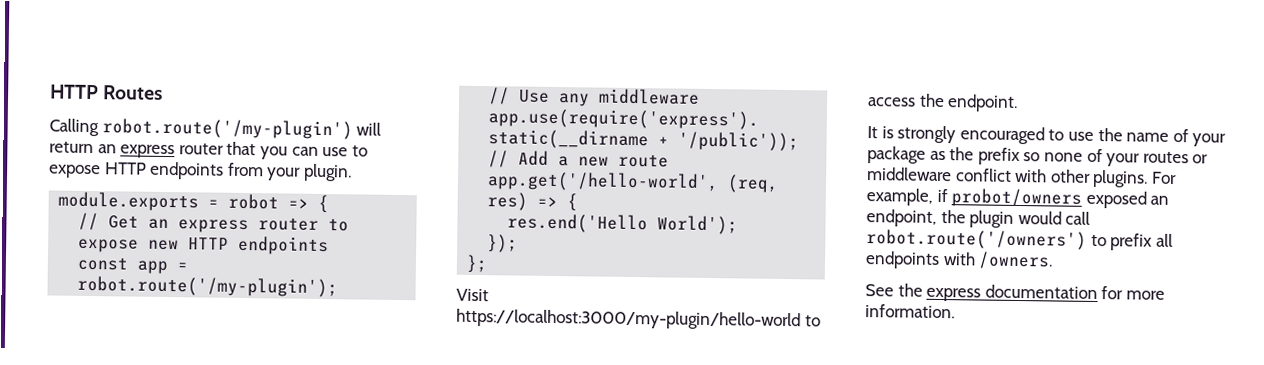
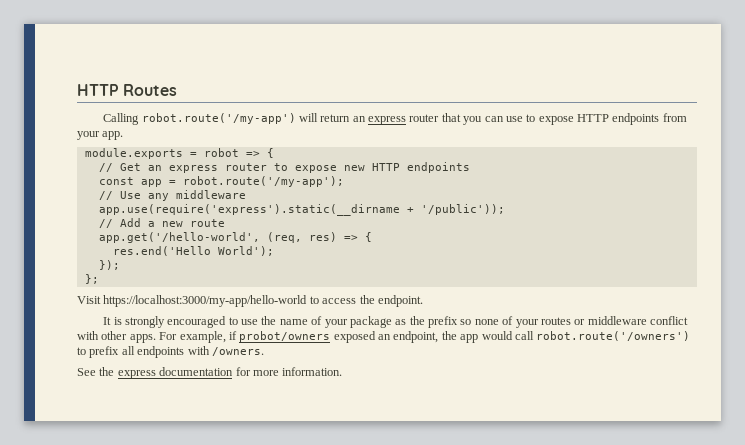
- Calling robot.route('/my-plugin') will return an express router that you can use to expose HTTP endpoints from your plugin.
+ Calling robot.route('/my-app') will return an express router that you can use to expose HTTP endpoints from your app.
- const app = robot.route('/my-plugin');
+ const app = robot.route('/my-app');
- Visit https://localhost:3000/my-plugin/hello-world to access the endpoint.
+ Visit https://localhost:3000/my-app/hello-world to access the endpoint.
- It is strongly encouraged to use the name of your package as the prefix so none of your routes or middleware conflict with other plugins.
+ It is strongly encouraged to use the name of your package as the prefix so none of your routes or middleware conflict with other apps.
- For example, if probot/owners exposed an endpoint, the plugin would call robot.route('/owners') to prefix all endpoints with /owners.
+ For example, if probot/owners exposed an endpoint, the app would call robot.route('/owners') to prefix all endpoints with /owners.

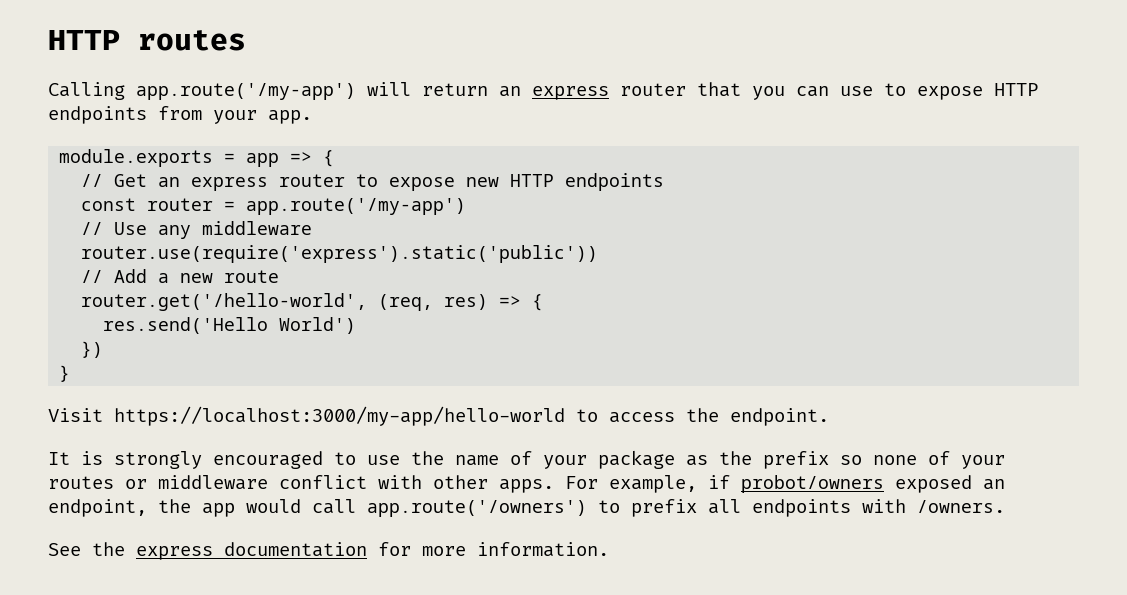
- HTTP Routes
+ HTTP routes
- Calling robot.route('/my-app') will return an express router that you can use to expose HTTP endpoints from your app.
+ Calling app.route('/my-app') will return an express router that you can use to expose HTTP endpoints from your app.
- module.exports = robot => {
+ module.exports = app => {
- const app = robot.route('/my-app');
+ const router = app.route('/my-app')
- app.use(require('express').static(__dirname + '/public'));
+ router.use(require('express').static('public'))
- app.get('/hello-world', (req, res) => {
+ router.get('/hello-world', (req, res) => {
- res.end('Hello World');
- });
- };
+ res.send('Hello World')
+ })
+ }
- For example, if probot/owners exposed an endpoint, the app would call robot.route('/owners') to prefix all endpoints with /owners.
+ For example, if probot/owners exposed an endpoint, the app would call app.route('/owners') to prefix all endpoints with /owners.

